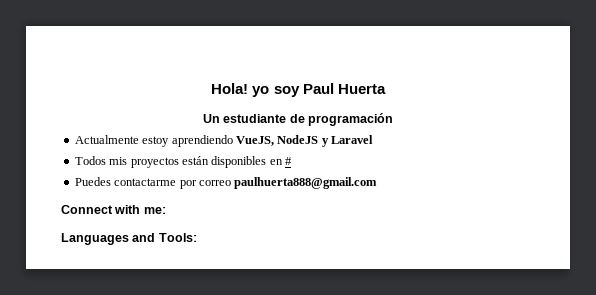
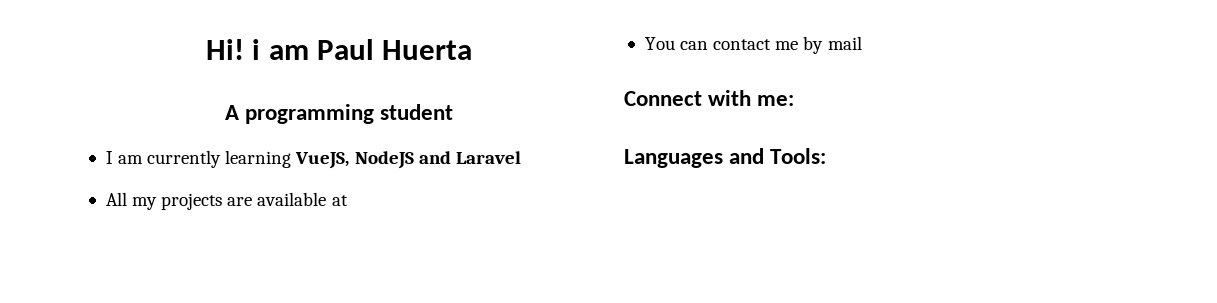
- Hola! yo soy Paul Huerta
+ Hi! i am Paul Huerta
- Un estudiante de programación
- Actualmente estoy aprendiendo VueJS, NodeJS y Laravel
+ A programming student
+ I am currently learning VueJS, NodeJS and Laravel
- Todos mis proyectos están disponibles en #
- Puedes contactarme por correo paulhuerta888@gmail.com
+ All my projects are available at
+ You can contact me by mail

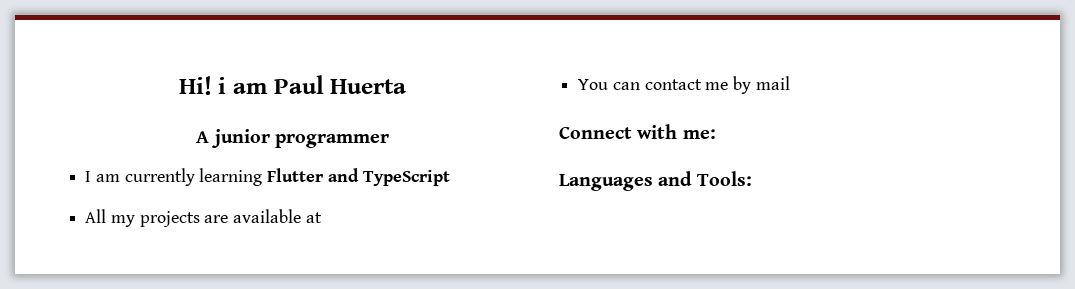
- A programming student
+ A junior programmer
- I am currently learning VueJS, NodeJS and Laravel
+ I am currently learning Flutter and TypeScript

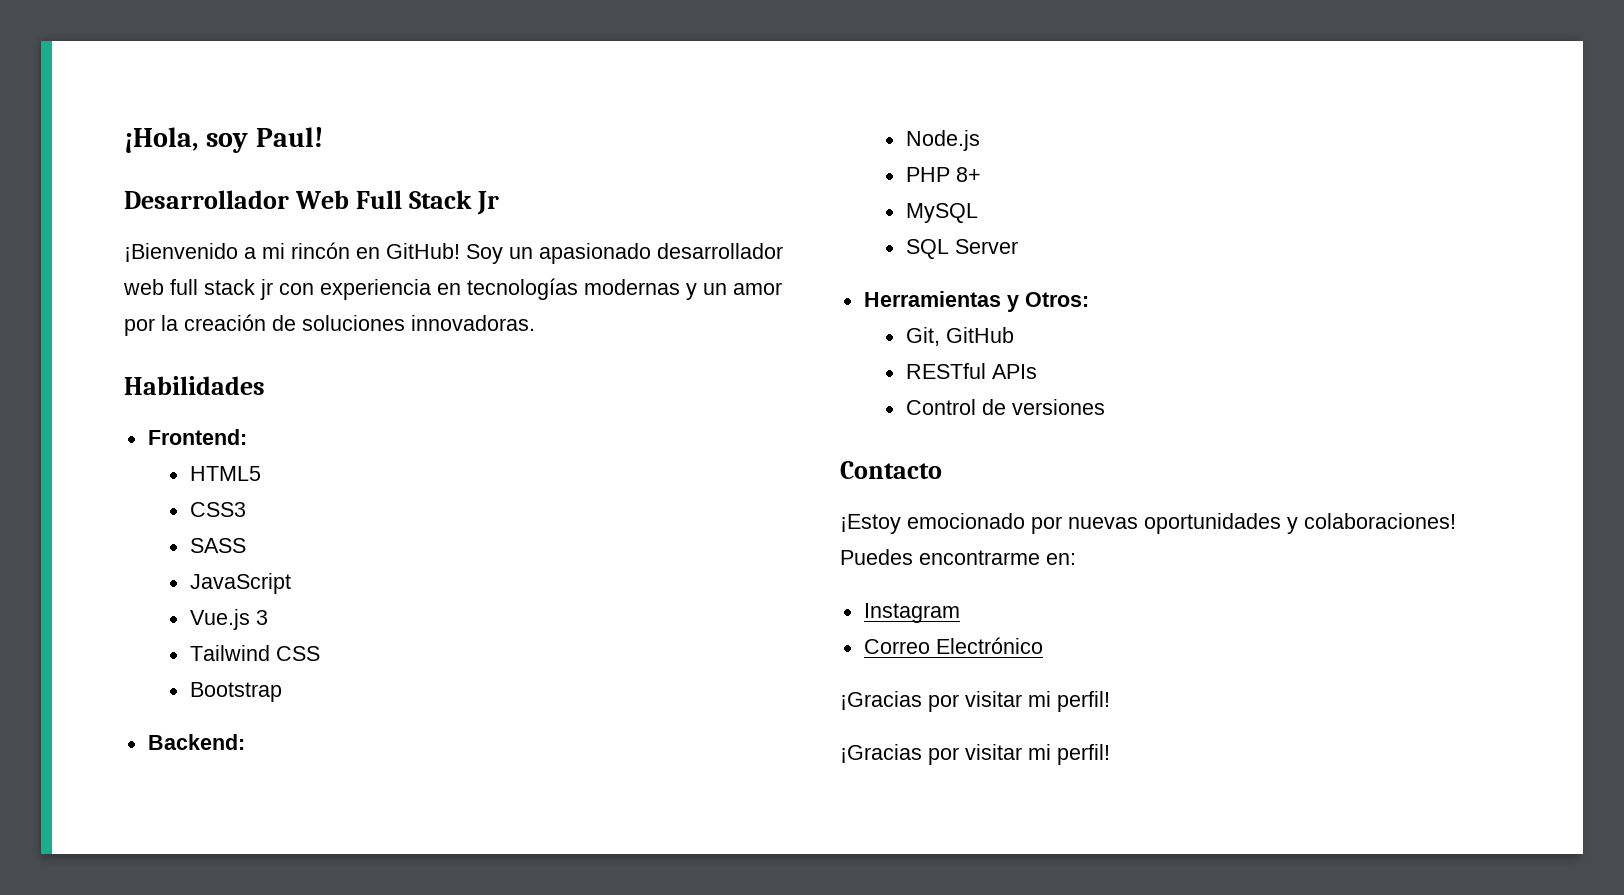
- Hi! i am Paul Huerta
- A junior programmer
- I am currently learning Flutter and TypeScript
- All my projects are available at
- You can contact me by mail
- Connect with me:
- Languages and Tools:
+ ¡Hola, soy Paul!
+ Desarrollador Web Full Stack Jr
+ ¡Bienvenido a mi rincón en GitHub! Soy un apasionado desarrollador web full stack jr con experiencia en tecnologías modernas y un amor por la creación de soluciones innovadoras.
+ Habilidades
+ Frontend:
+ HTML5
+ CSS3
+ SASS
+ JavaScript
+ Vue.js 3
+ Tailwind CSS
+ Bootstrap
+ Backend:
+ Node.js
+ PHP 8+
+ MySQL
+ SQL Server
+ Herramientas y Otros:
+ Git, GitHub
+ RESTful APIs
+ Control de versiones
+ Contacto
+ ¡Estoy emocionado por nuevas oportunidades y colaboraciones! Puedes encontrarme en:
+ Instagram
+ Correo Electrónico
+ ¡Gracias por visitar mi perfil!
+ ¡Gracias por visitar mi perfil!

